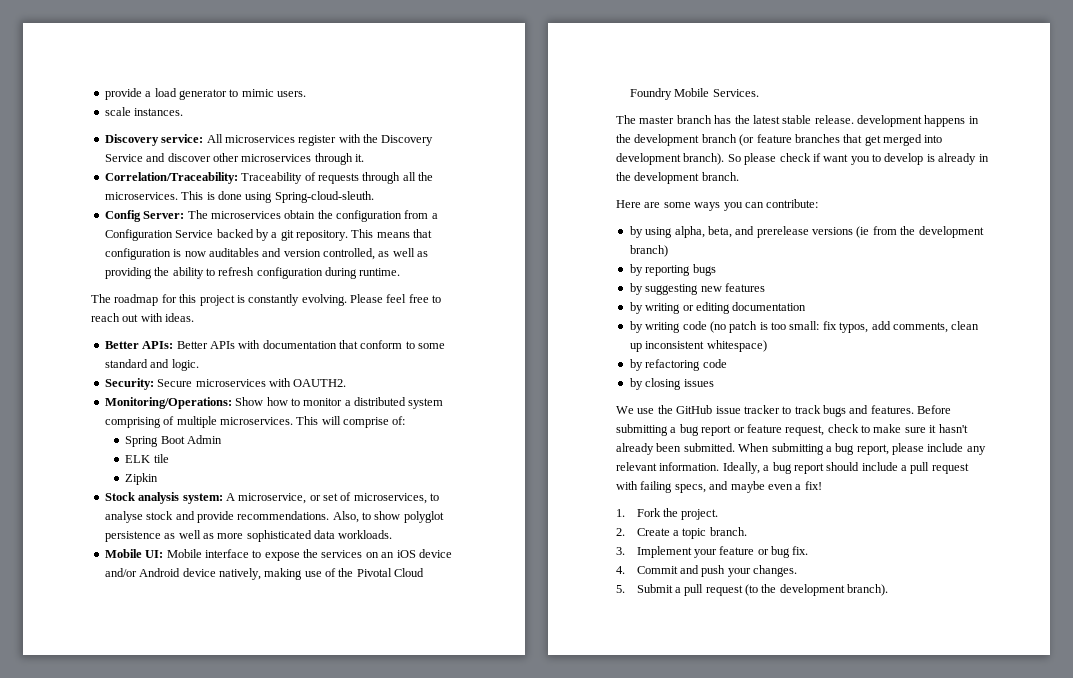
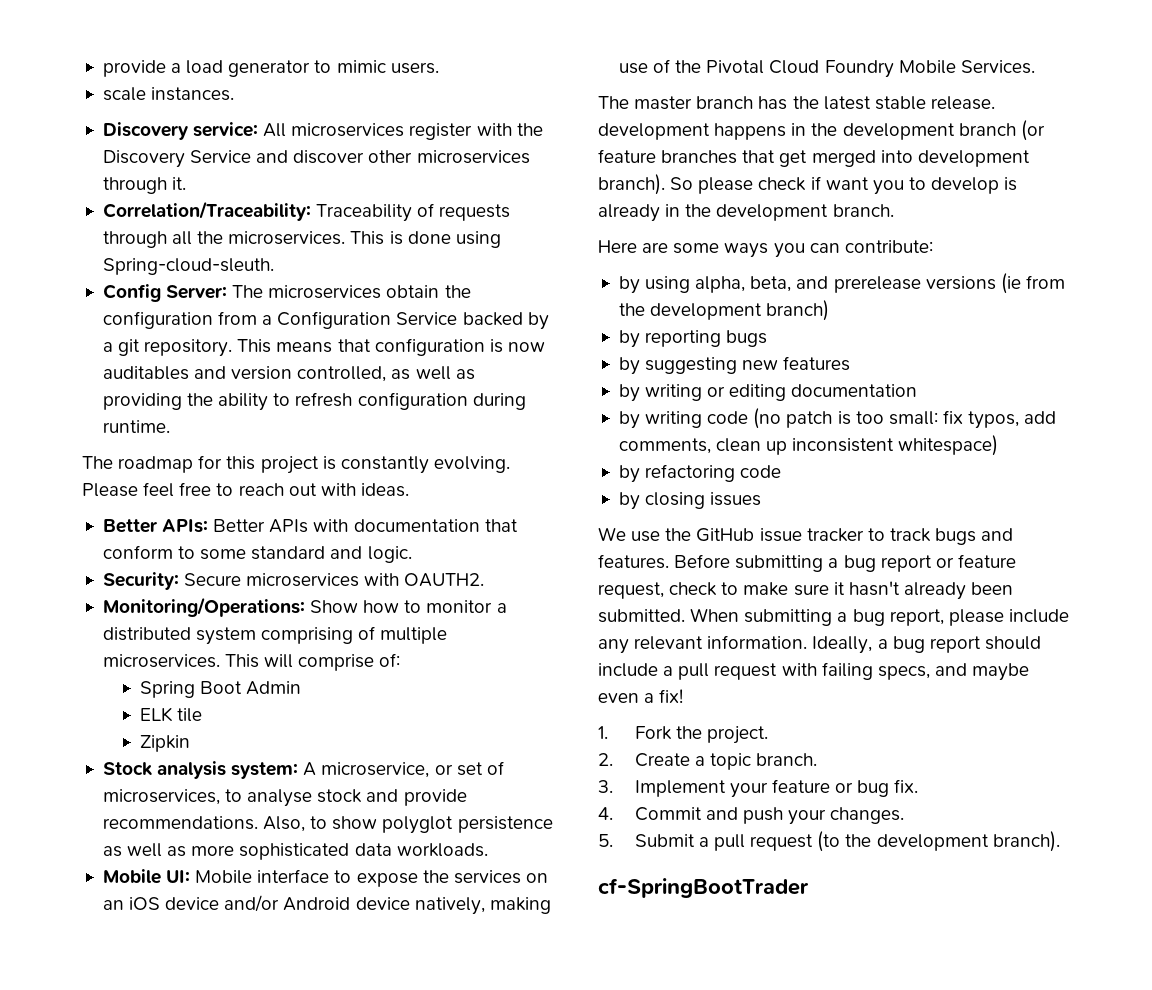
+ cf-SpringBootTrader

